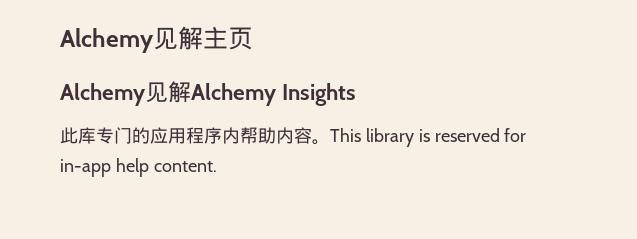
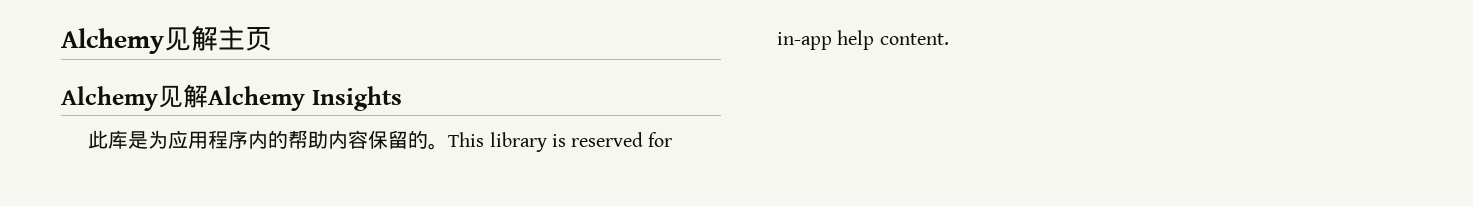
- 此库专门的应用程序内帮助内容。
+ 此库是为应用程序内的帮助内容保留的。

